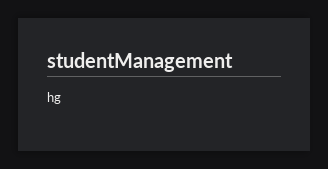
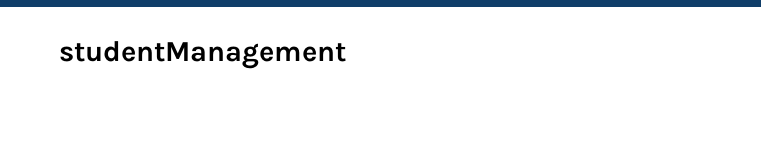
- hg

